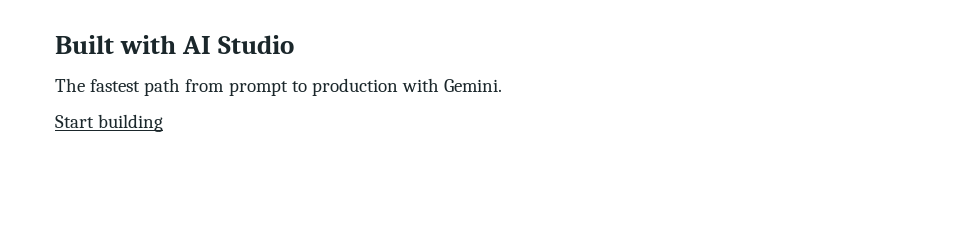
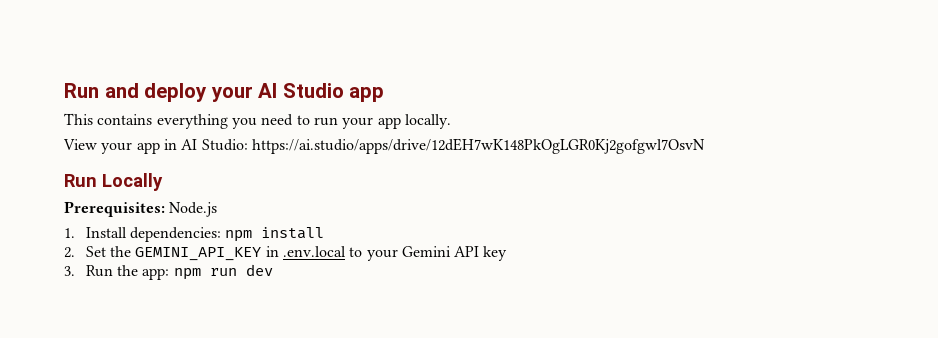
- Built with AI Studio
- The fastest path from prompt to production with Gemini.
- Start building
+ Run and deploy your AI Studio app
+ This contains everything you need to run your app locally.
+ View your app in AI Studio: https://ai.studio/apps/drive/12dEH7wK148PkOgLGR0Kj2gofgwl7OsvN
+ Run Locally
+ Prerequisites: Node.js
+ 1. Install dependencies: npm install
+ 2. Set the GEMINI_API_KEY in .env.local to your Gemini API key
+ 3. Run the app: npm run dev

